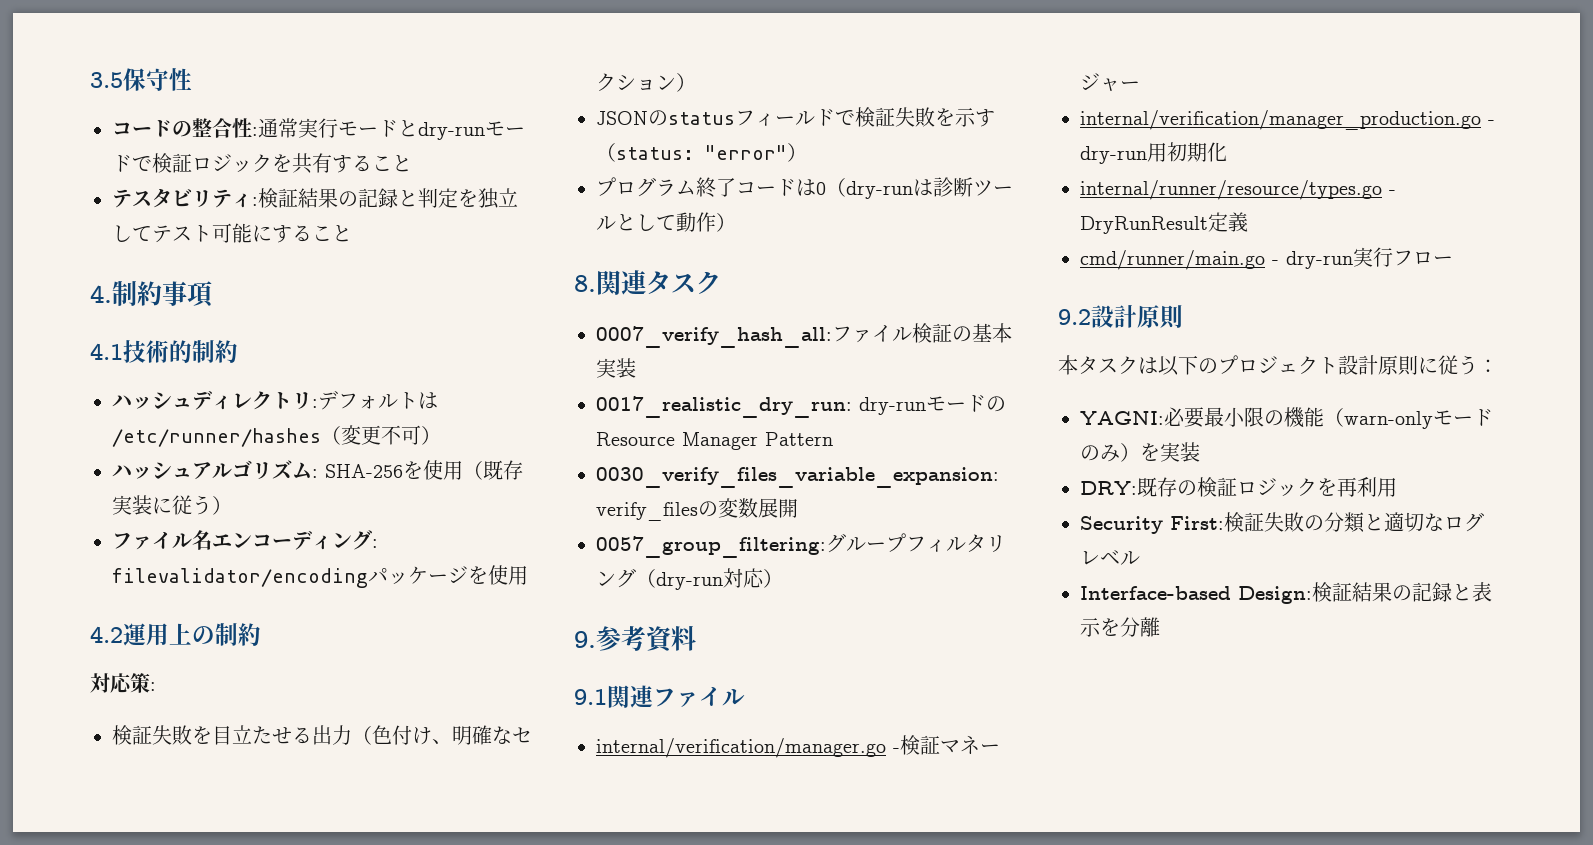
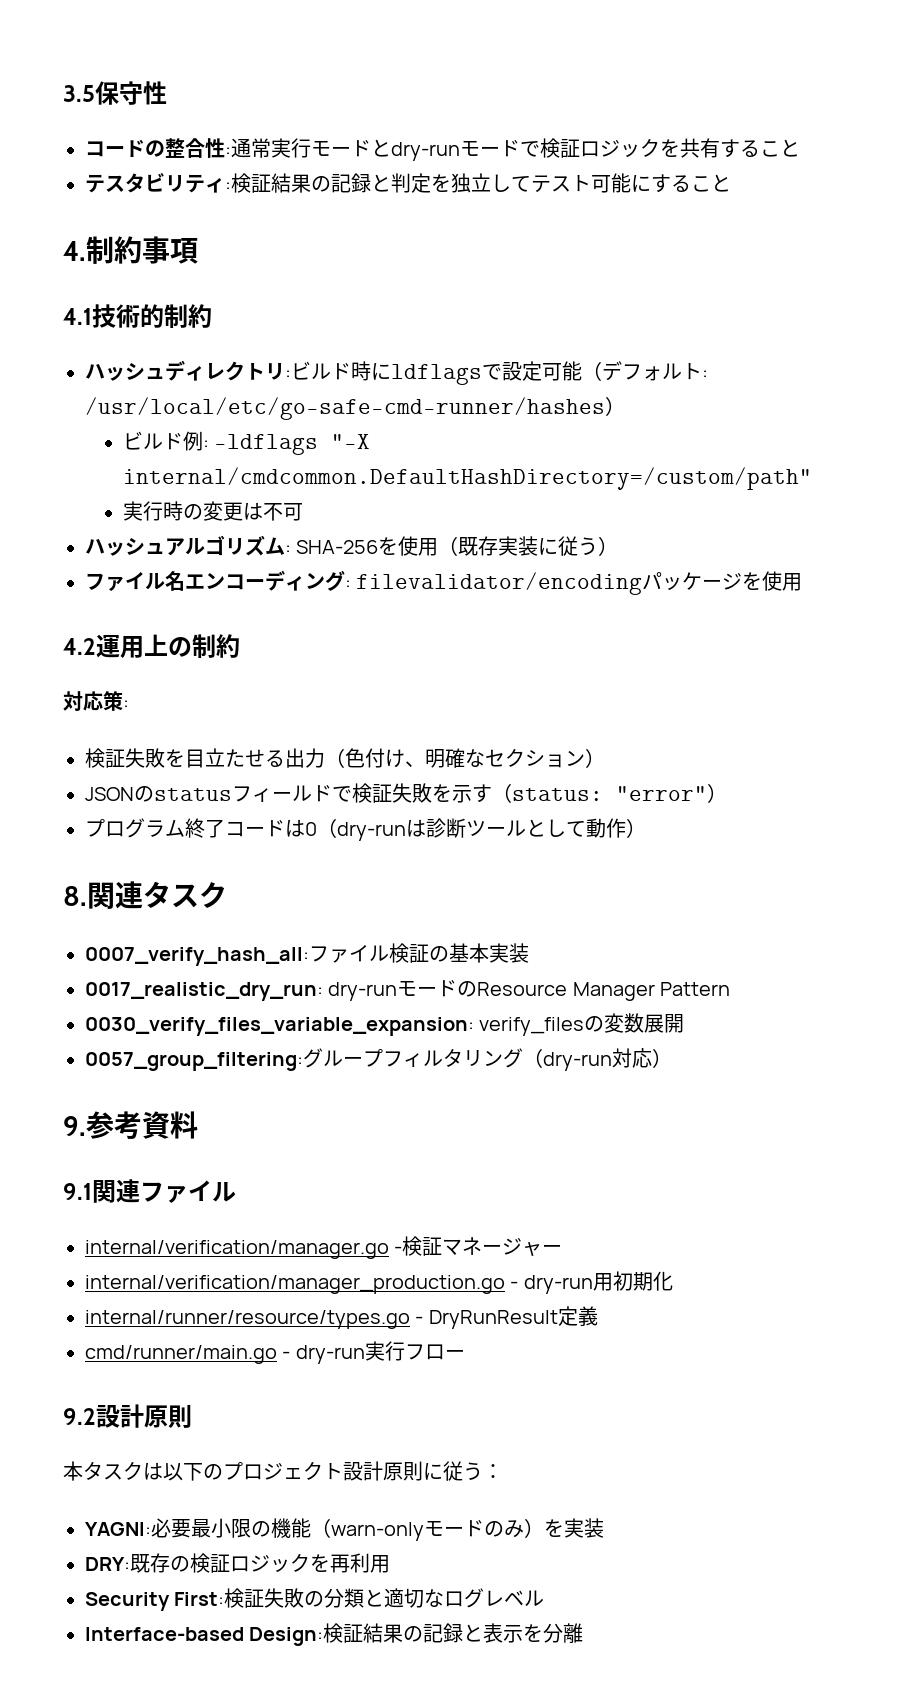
- ハッシュディレクトリ:デフォルトは/etc/runner/hashes（変更不可）
+ ハッシュディレクトリ:ビルド時にldflagsで設定可能（デフォルト: /usr/local/etc/go-safe-cmd-runner/hashes）
+ ビルド例: -ldflags "-X internal/cmdcommon.DefaultHashDirectory=/custom/path"
+ 実行時の変更は不可

